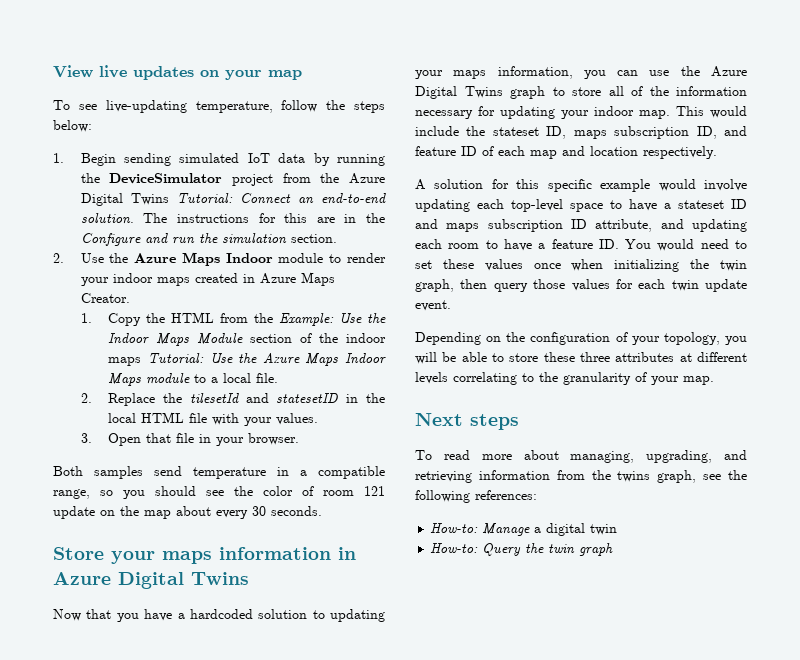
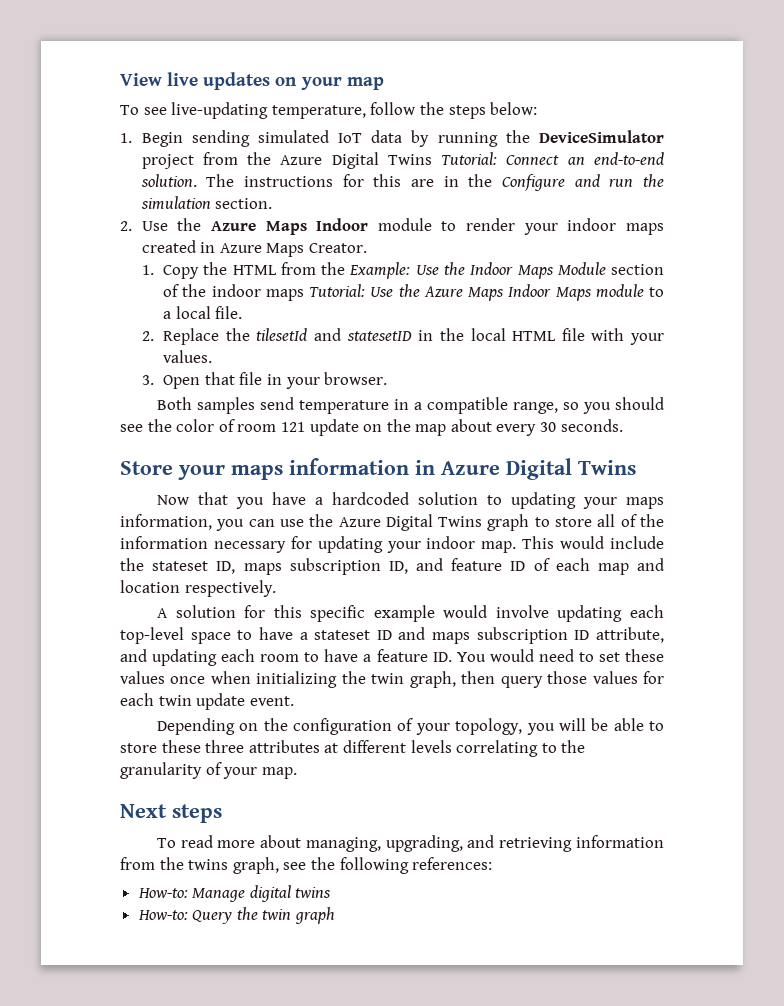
- How-to: Manage a digital twin
+ How-to: Manage digital twins

